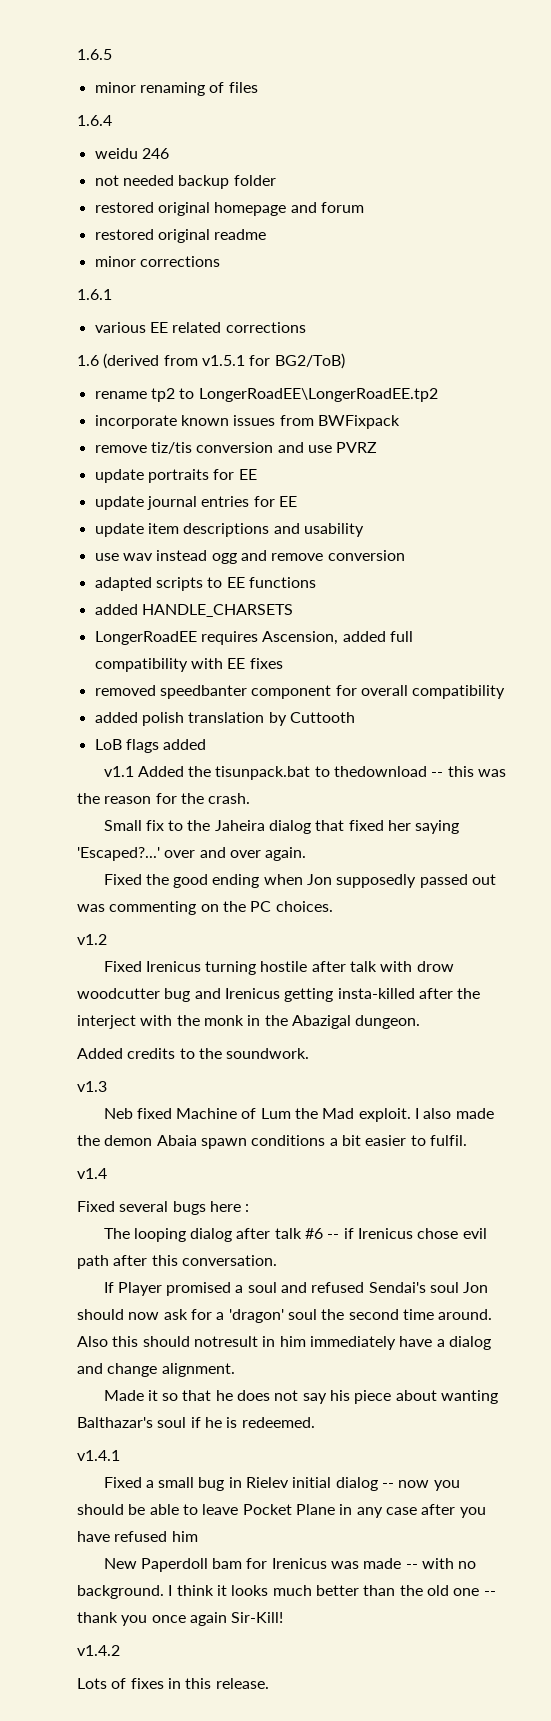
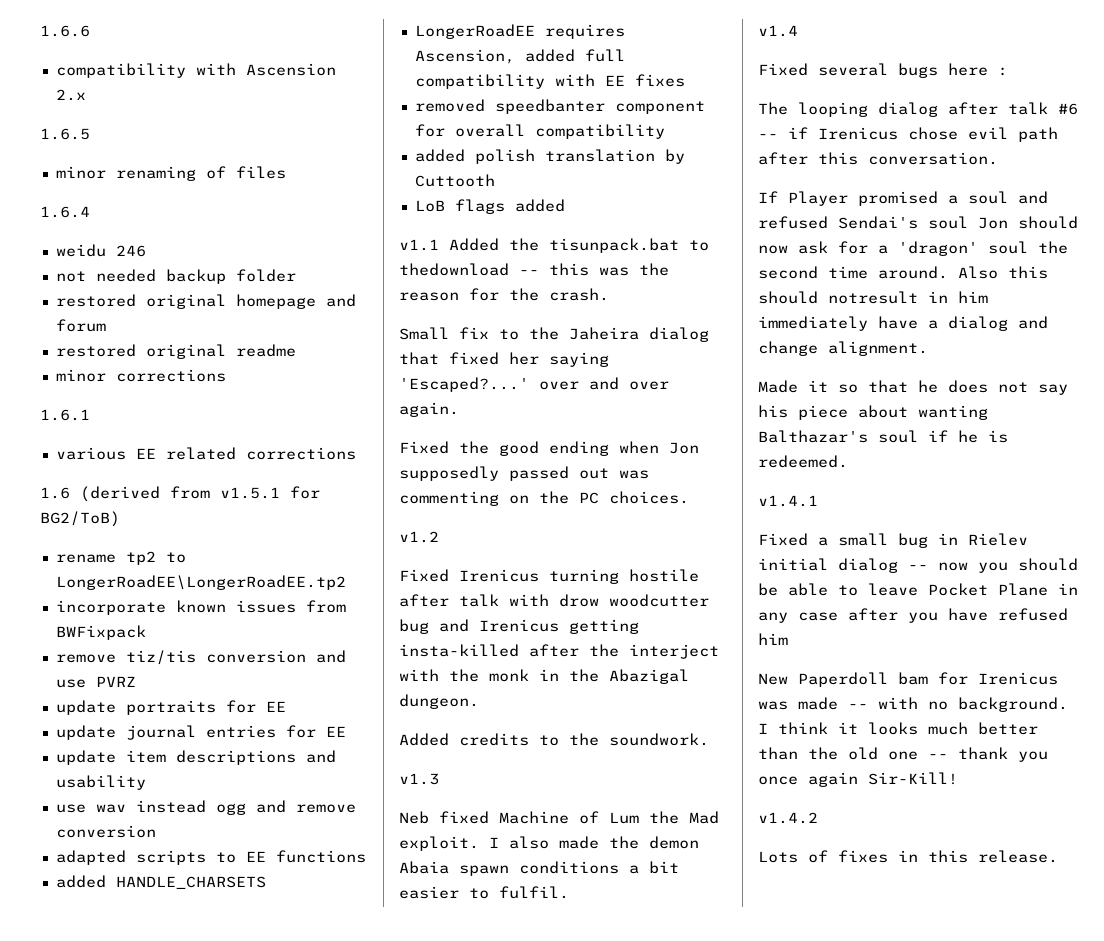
+ 1.6.6
+ compatibility with Ascension 2.x

